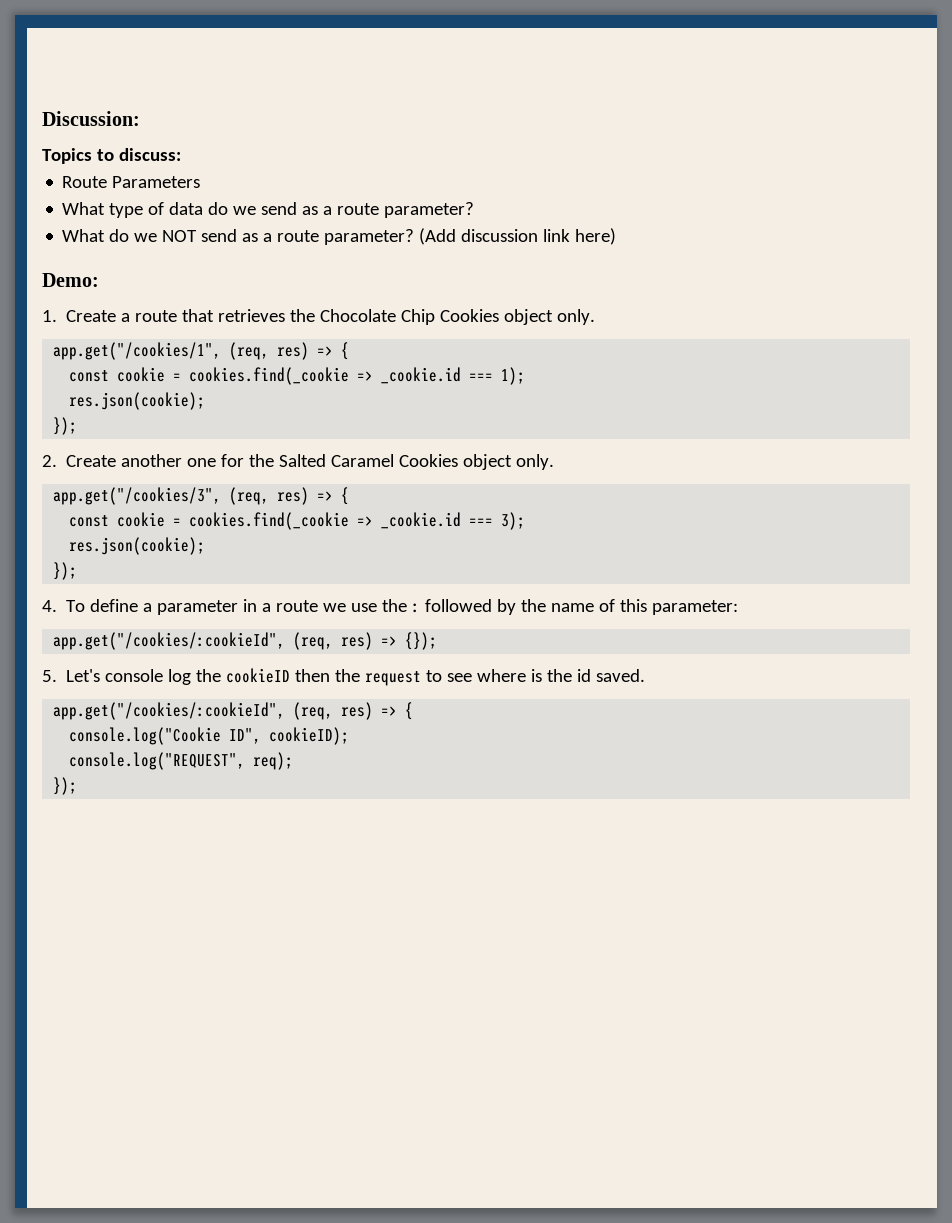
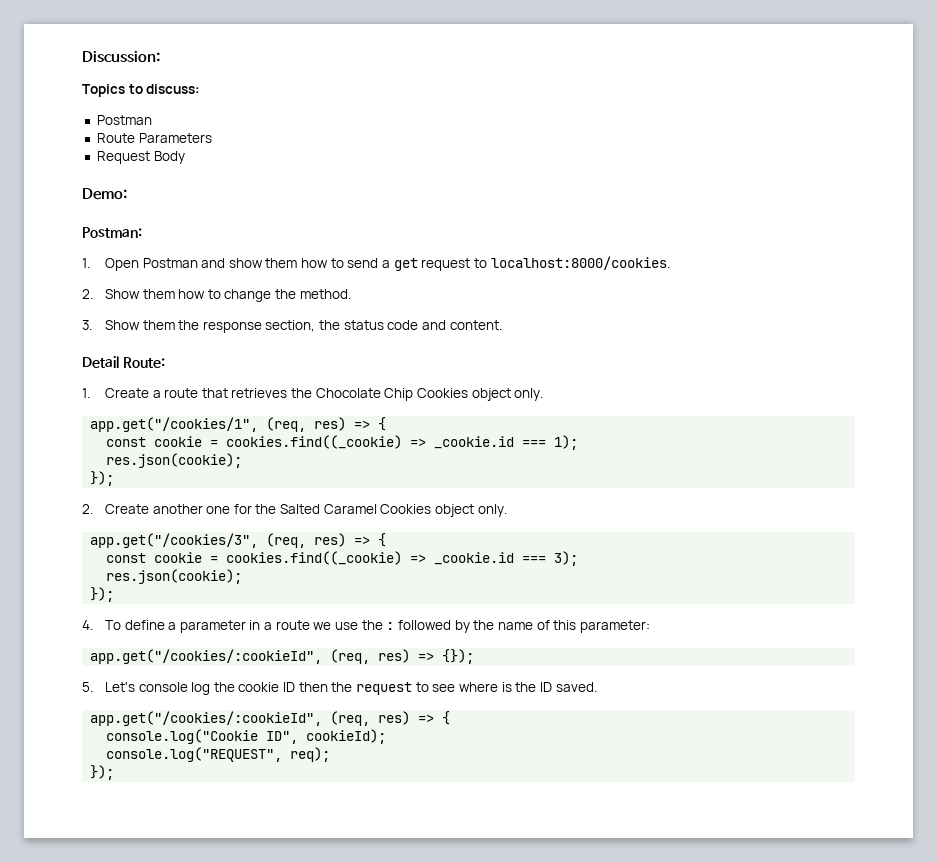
  Topics to discuss:
+ Postman
- What type of data do we send as a route parameter?
- What do we NOT send as a route parameter? (Add discussion link here)
+ Request Body
  Demo:
+ Postman:
+ 1. Open Postman and show them how to send a get request to localhost:8000/cookies.
+ 2. Show them how to change the method.
+ 3. Show them the response section, the status code and content.
+ Detail Route:
- const cookie = cookies.find(_cookie => _cookie.id === 1);
+ const cookie = cookies.find((_cookie) => _cookie.id === 1);
- const cookie = cookies.find(_cookie => _cookie.id === 3);
+ const cookie = cookies.find((_cookie) => _cookie.id === 3);
- 5. Let's console log the cookieID then the request to see where is the id saved.
+ 5. Let's console log the cookie ID then the request to see where is the ID saved.
- console.log("Cookie ID", cookieID);
+ console.log("Cookie ID", cookieId);

